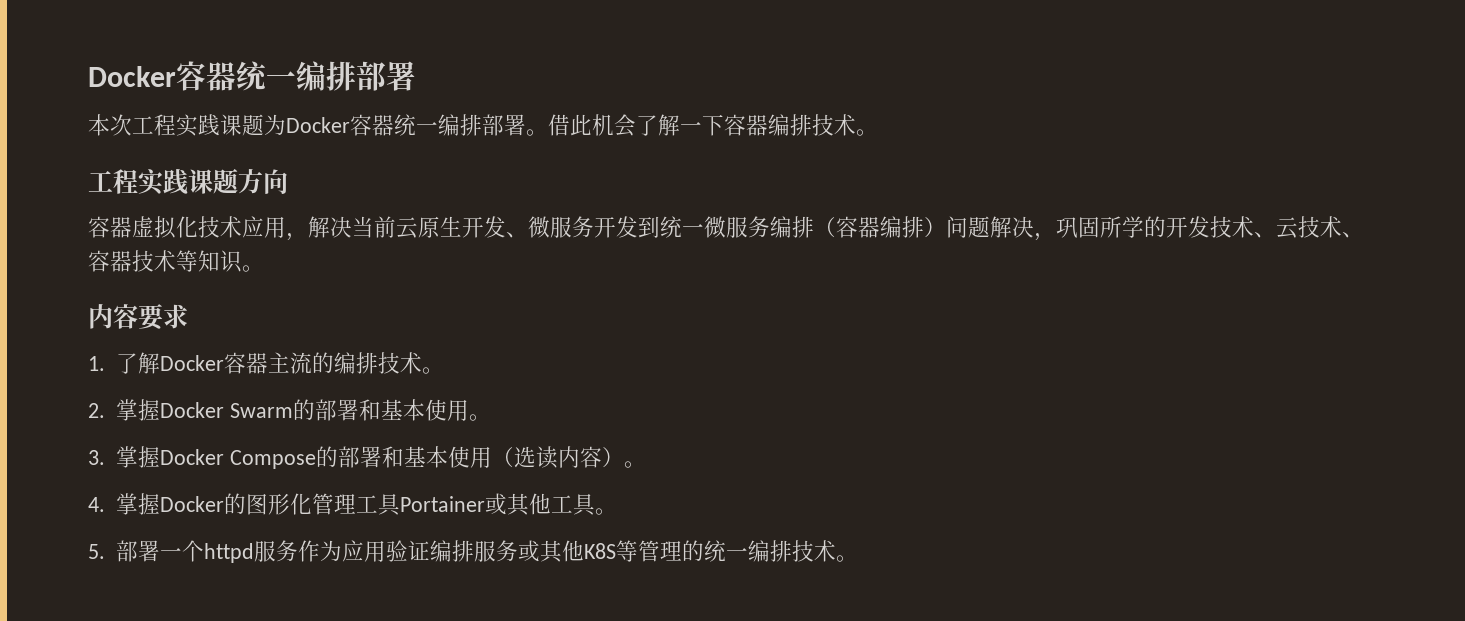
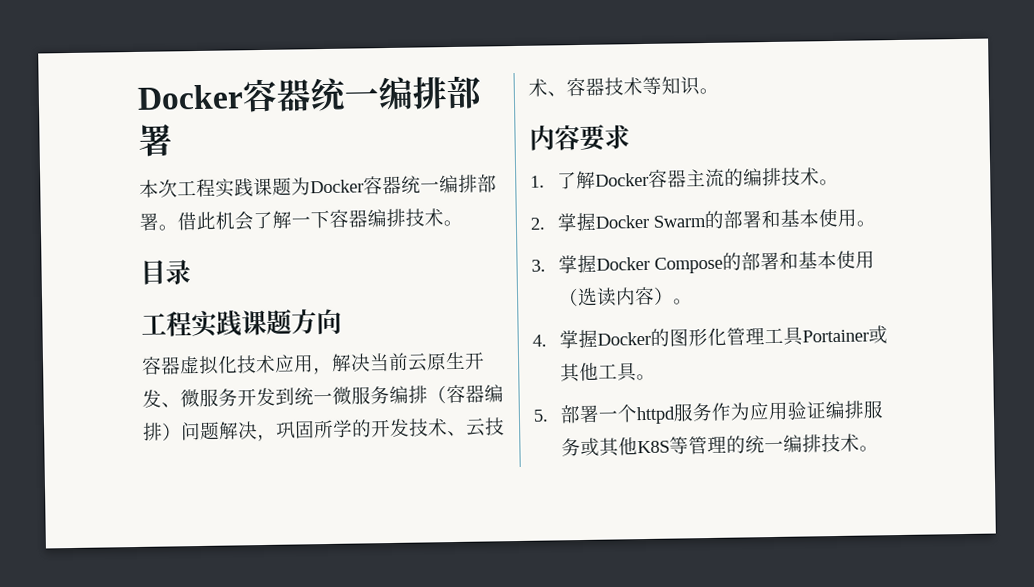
+ 目录

